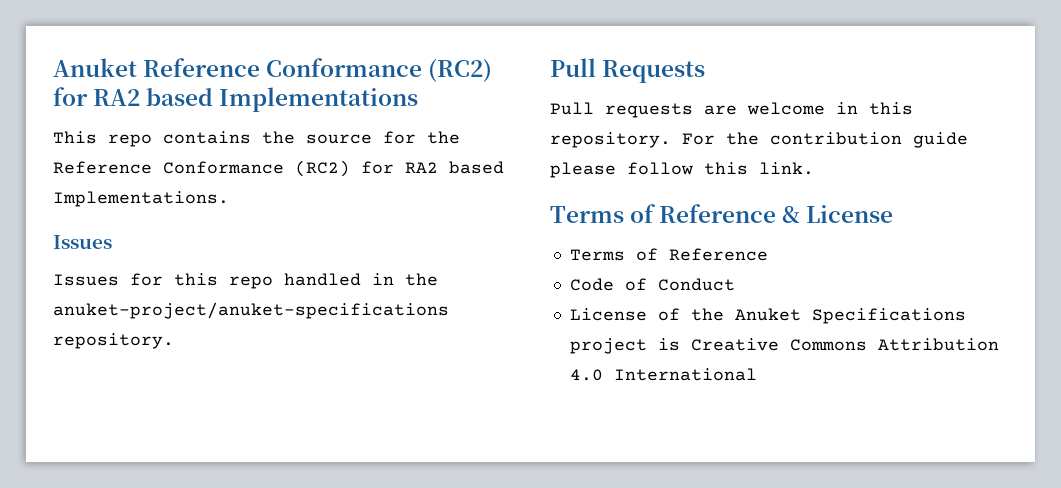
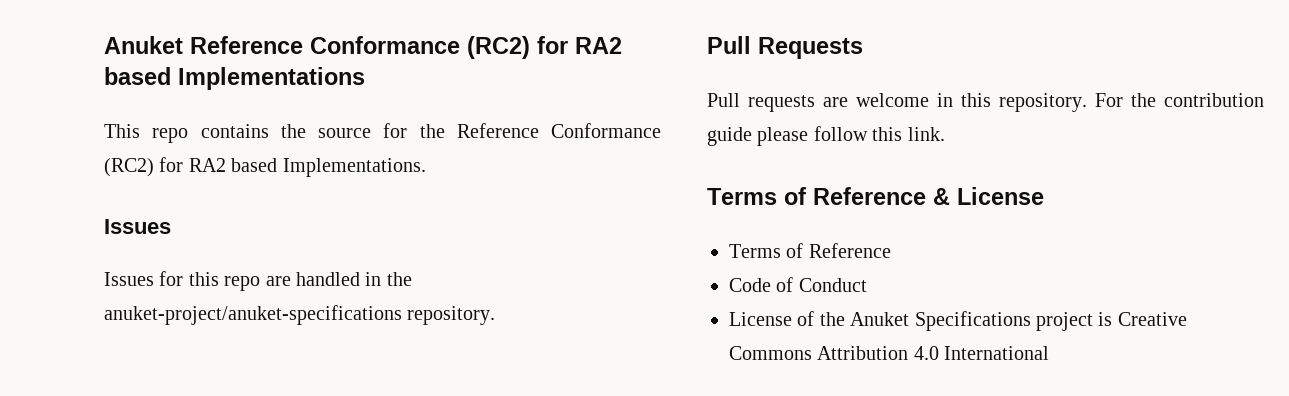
- Issues for this repo handled in the anuket-project/anuket-specifications repository.
+ Issues for this repo are handled in the anuket-project/anuket-specifications repository.

